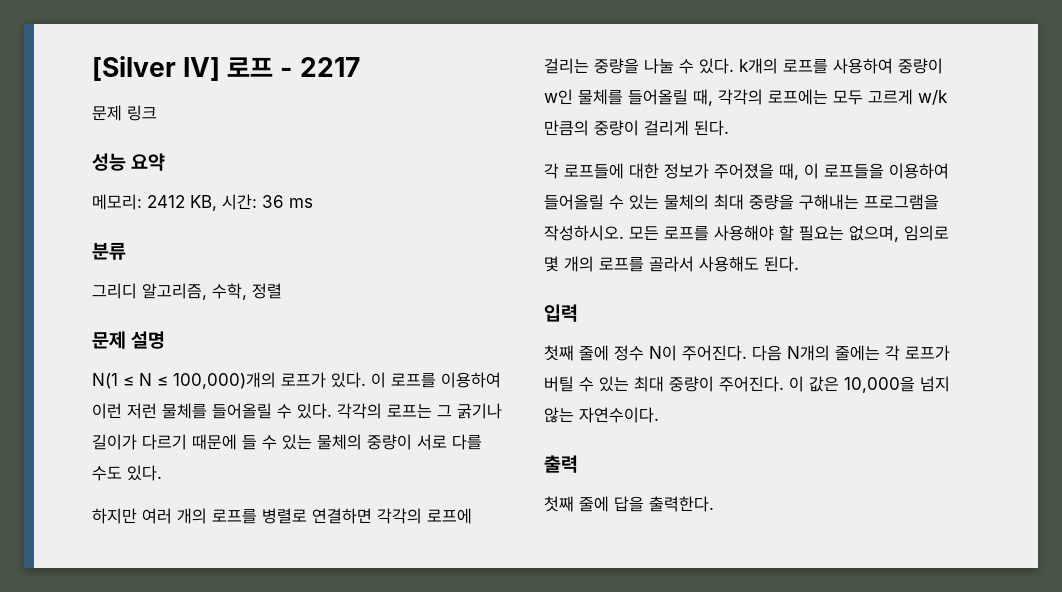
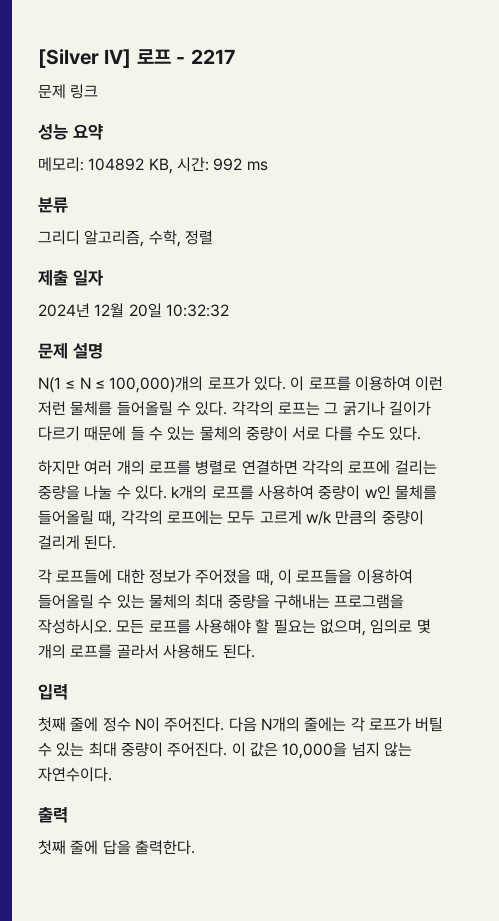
- 메모리: 2412 KB, 시간: 36 ms
+ 메모리: 104892 KB, 시간: 992 ms
+ 제출 일자
+ 2024년 12월 20일 10:32:32

